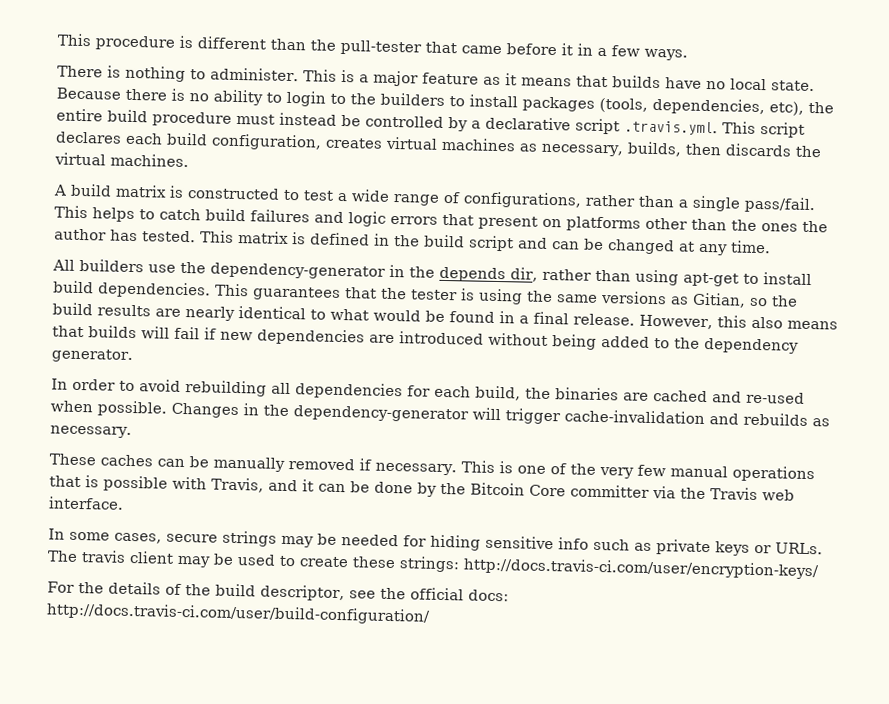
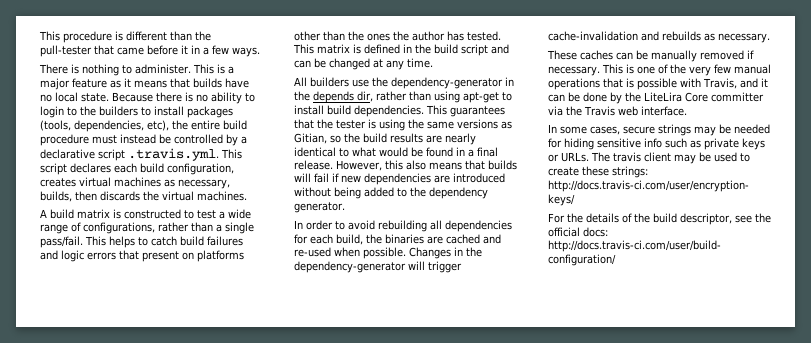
- This is one of the very few manual operations that is possible with Travis, and it can be done by the Bitcoin Core committer via the Travis web interface.
+ This is one of the very few manual operations that is possible with Travis, and it can be done by the LiteLira Core committer via the Travis web interface.

